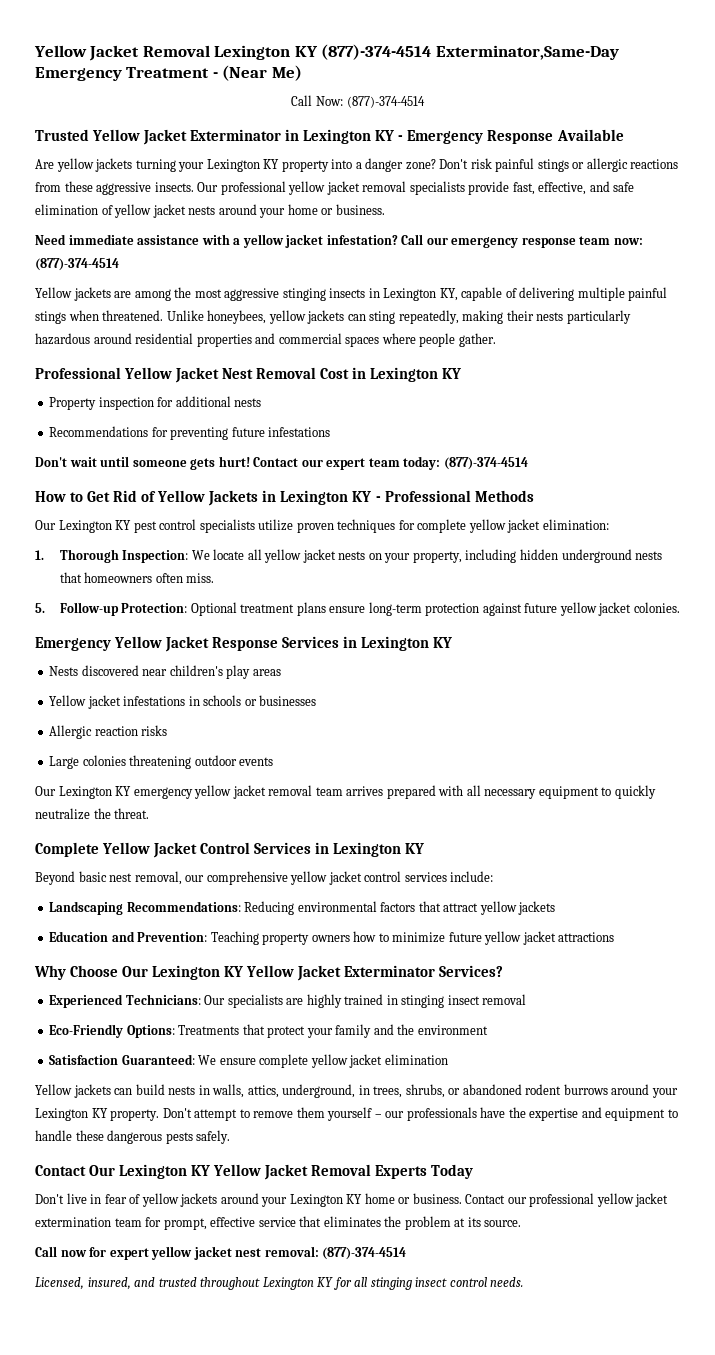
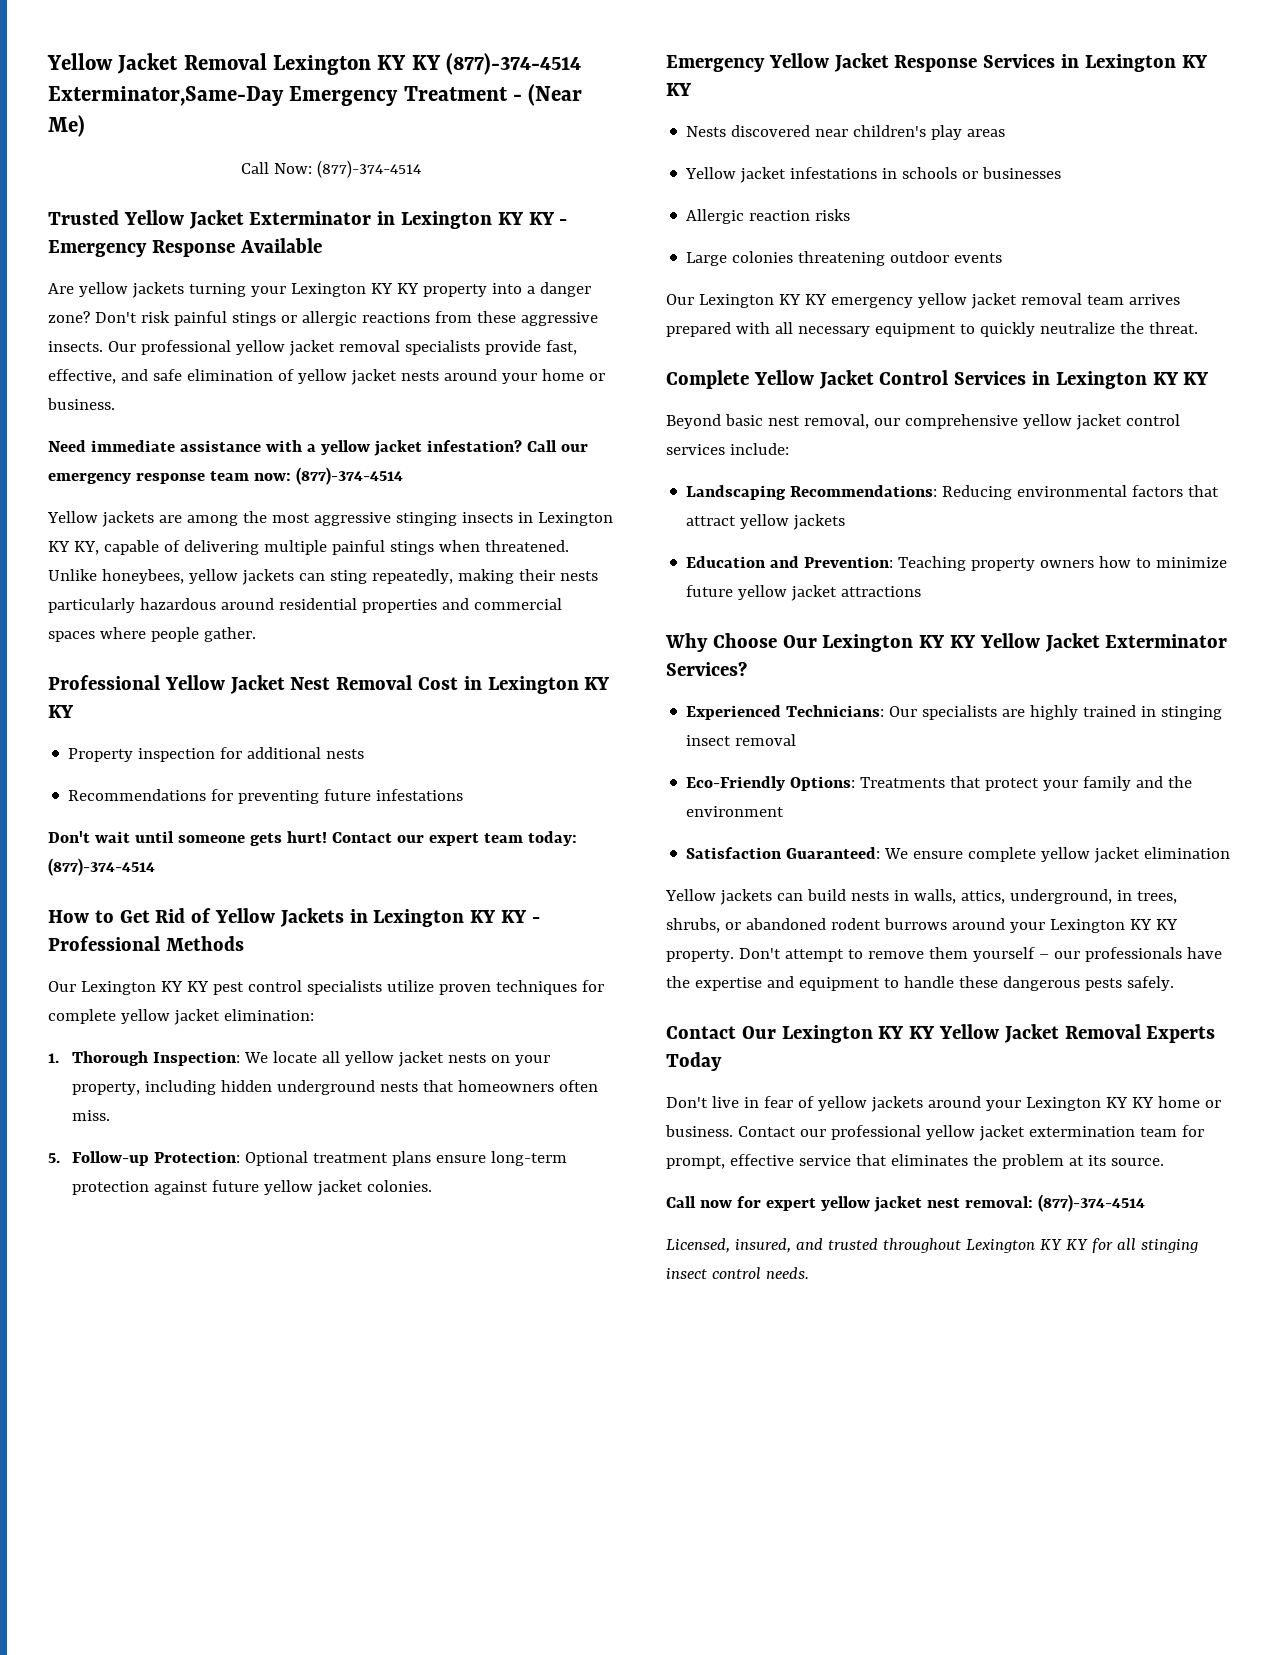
- Yellow Jacket Removal Lexington KY (877)-374-4514 Exterminator,Same-Day Emergency Treatment - (Near Me)
+ Yellow Jacket Removal Lexington KY KY (877)-374-4514 Exterminator,Same-Day Emergency Treatment - (Near Me)
- Trusted Yellow Jacket Exterminator in Lexington KY - Emergency Response Available
+ Trusted Yellow Jacket Exterminator in Lexington KY KY - Emergency Response Available
- Are yellow jackets turning your Lexington KY property into a danger zone?
+ Are yellow jackets turning your Lexington KY KY property into a danger zone?
- Yellow jackets are among the most aggressive stinging insects in Lexington KY, capable of delivering multiple painful stings when threatened.
+ Yellow jackets are among the most aggressive stinging insects in Lexington KY KY, capable of delivering multiple painful stings when threatened.
- Professional Yellow Jacket Nest Removal Cost in Lexington KY
+ Professional Yellow Jacket Nest Removal Cost in Lexington KY KY
- How to Get Rid of Yellow Jackets in Lexington KY - Professional Methods
+ How to Get Rid of Yellow Jackets in Lexington KY KY - Professional Methods
- Our Lexington KY pest control specialists utilize proven techniques for complete yellow jacket elimination:
+ Our Lexington KY KY pest control specialists utilize proven techniques for complete yellow jacket elimination:
- Emergency Yellow Jacket Response Services in Lexington KY
+ Emergency Yellow Jacket Response Services in Lexington KY KY
- Our Lexington KY emergency yellow jacket removal team arrives prepared with all necessary equipment to quickly neutralize the threat.
+ Our Lexington KY KY emergency yellow jacket removal team arrives prepared with all necessary equipment to quickly neutralize the threat.
- Complete Yellow Jacket Control Services in Lexington KY
+ Complete Yellow Jacket Control Services in Lexington KY KY
- Why Choose Our Lexington KY Yellow Jacket Exterminator Services?
+ Why Choose Our Lexington KY KY Yellow Jacket Exterminator Services?
- Yellow jackets can build nests in walls, attics, underground, in trees, shrubs, or abandoned rodent burrows around your Lexington KY property.
+ Yellow jackets can build nests in walls, attics, underground, in trees, shrubs, or abandoned rodent burrows around your Lexington KY KY property.
- Contact Our Lexington KY Yellow Jacket Removal Experts Today
+ Contact Our Lexington KY KY Yellow Jacket Removal Experts Today
- Don't live in fear of yellow jackets around your Lexington KY home or business.
+ Don't live in fear of yellow jackets around your Lexington KY KY home or business.
- Licensed, insured, and trusted throughout Lexington KY for all stinging insect control needs.
+ Licensed, insured, and trusted throughout Lexington KY KY for all stinging insect control needs.

